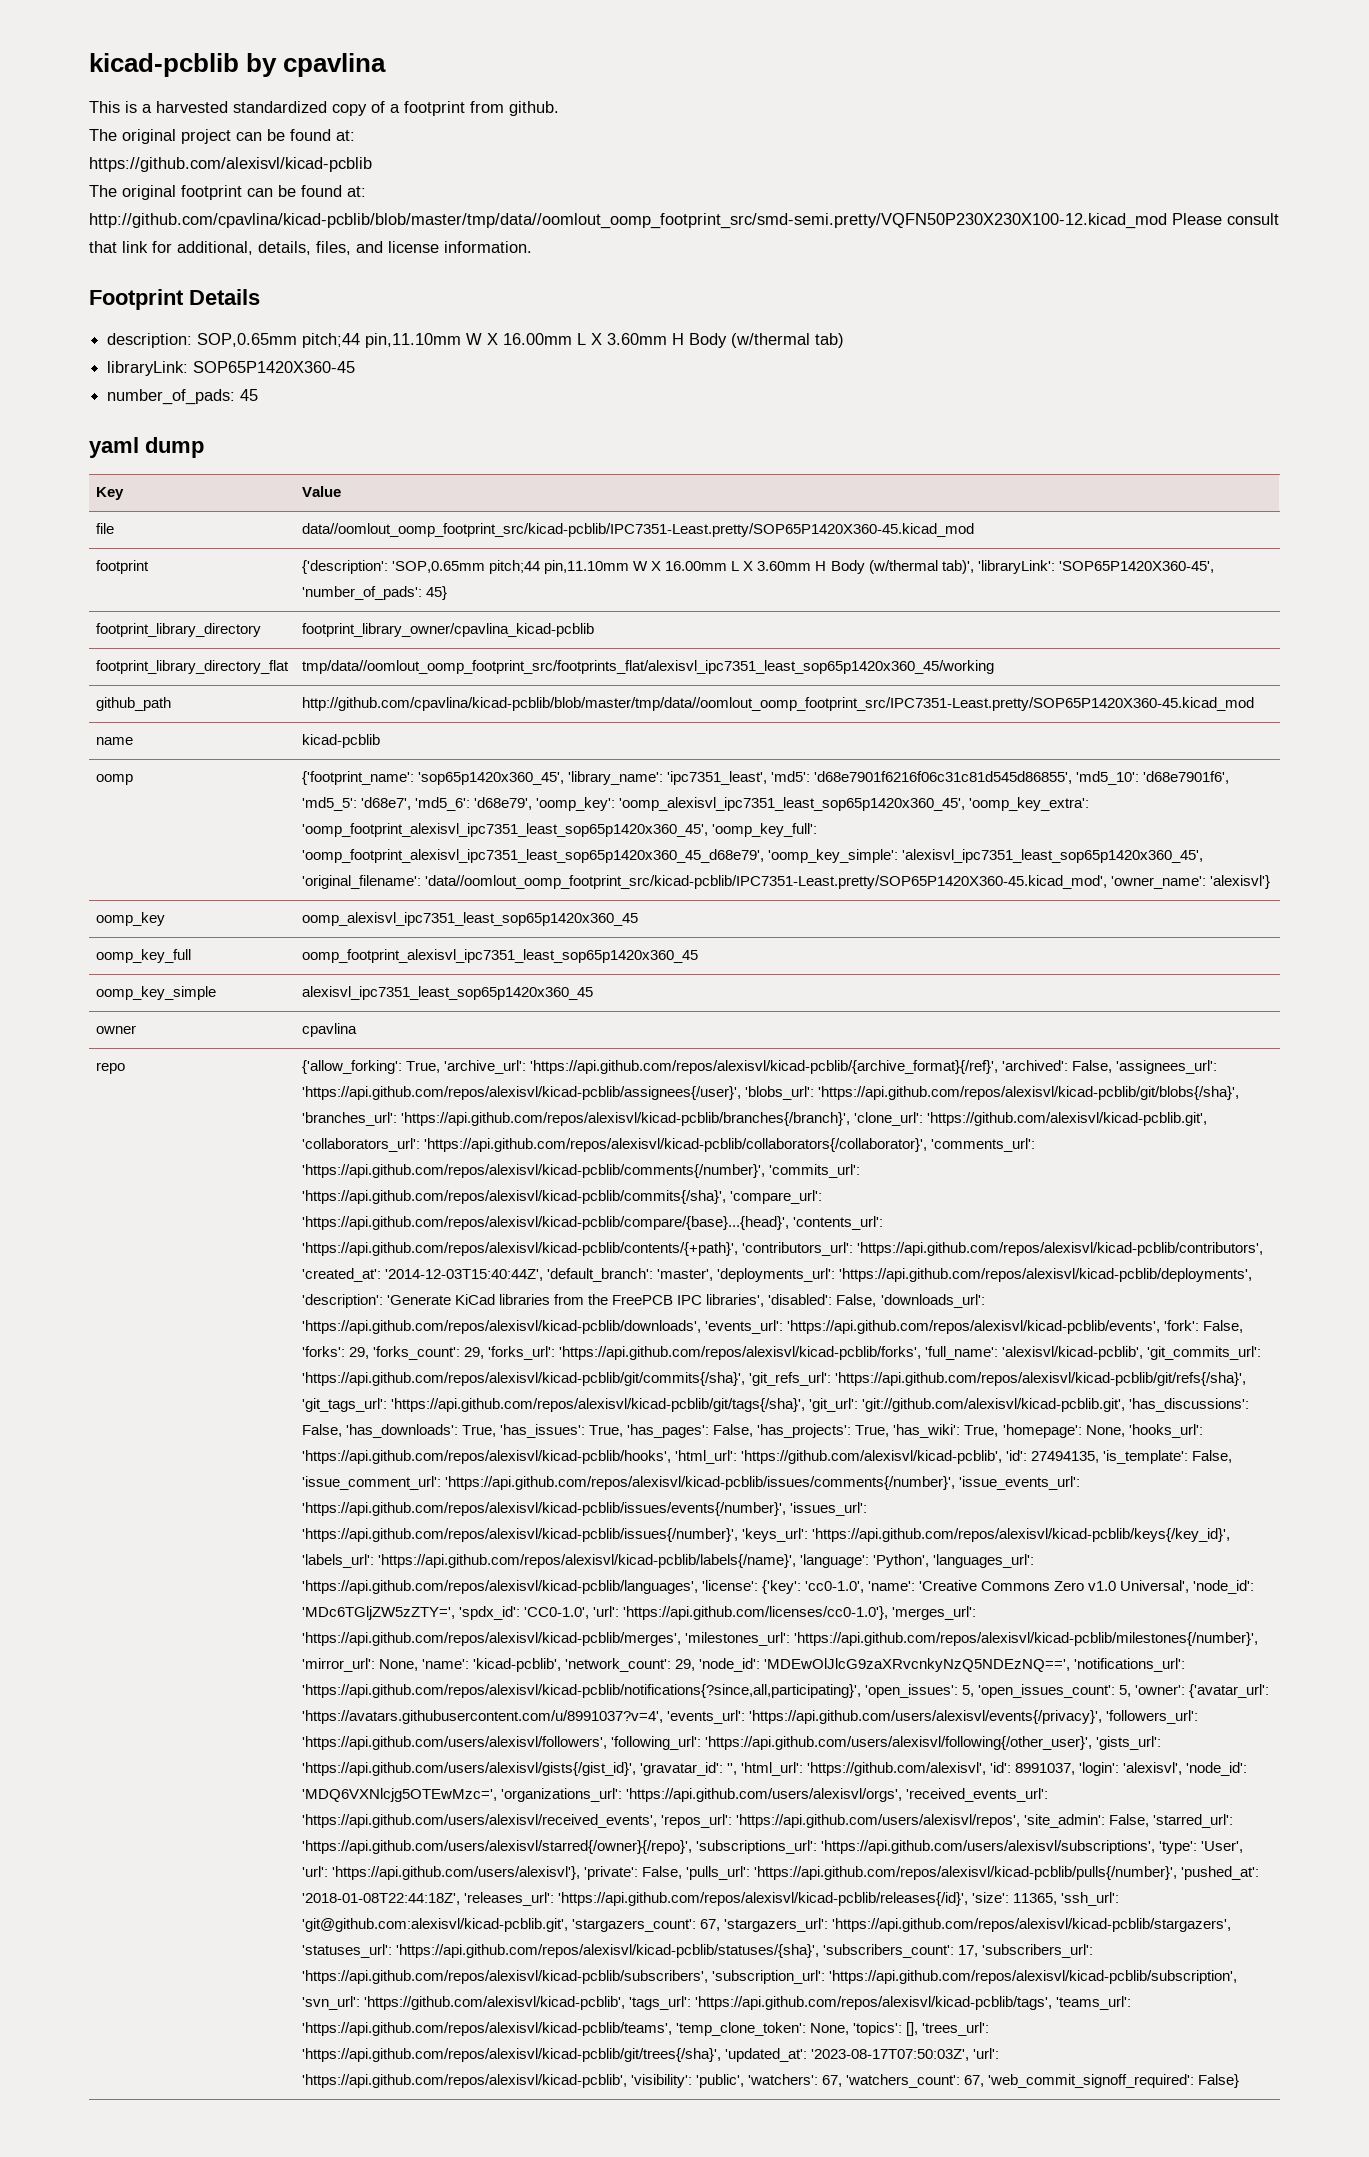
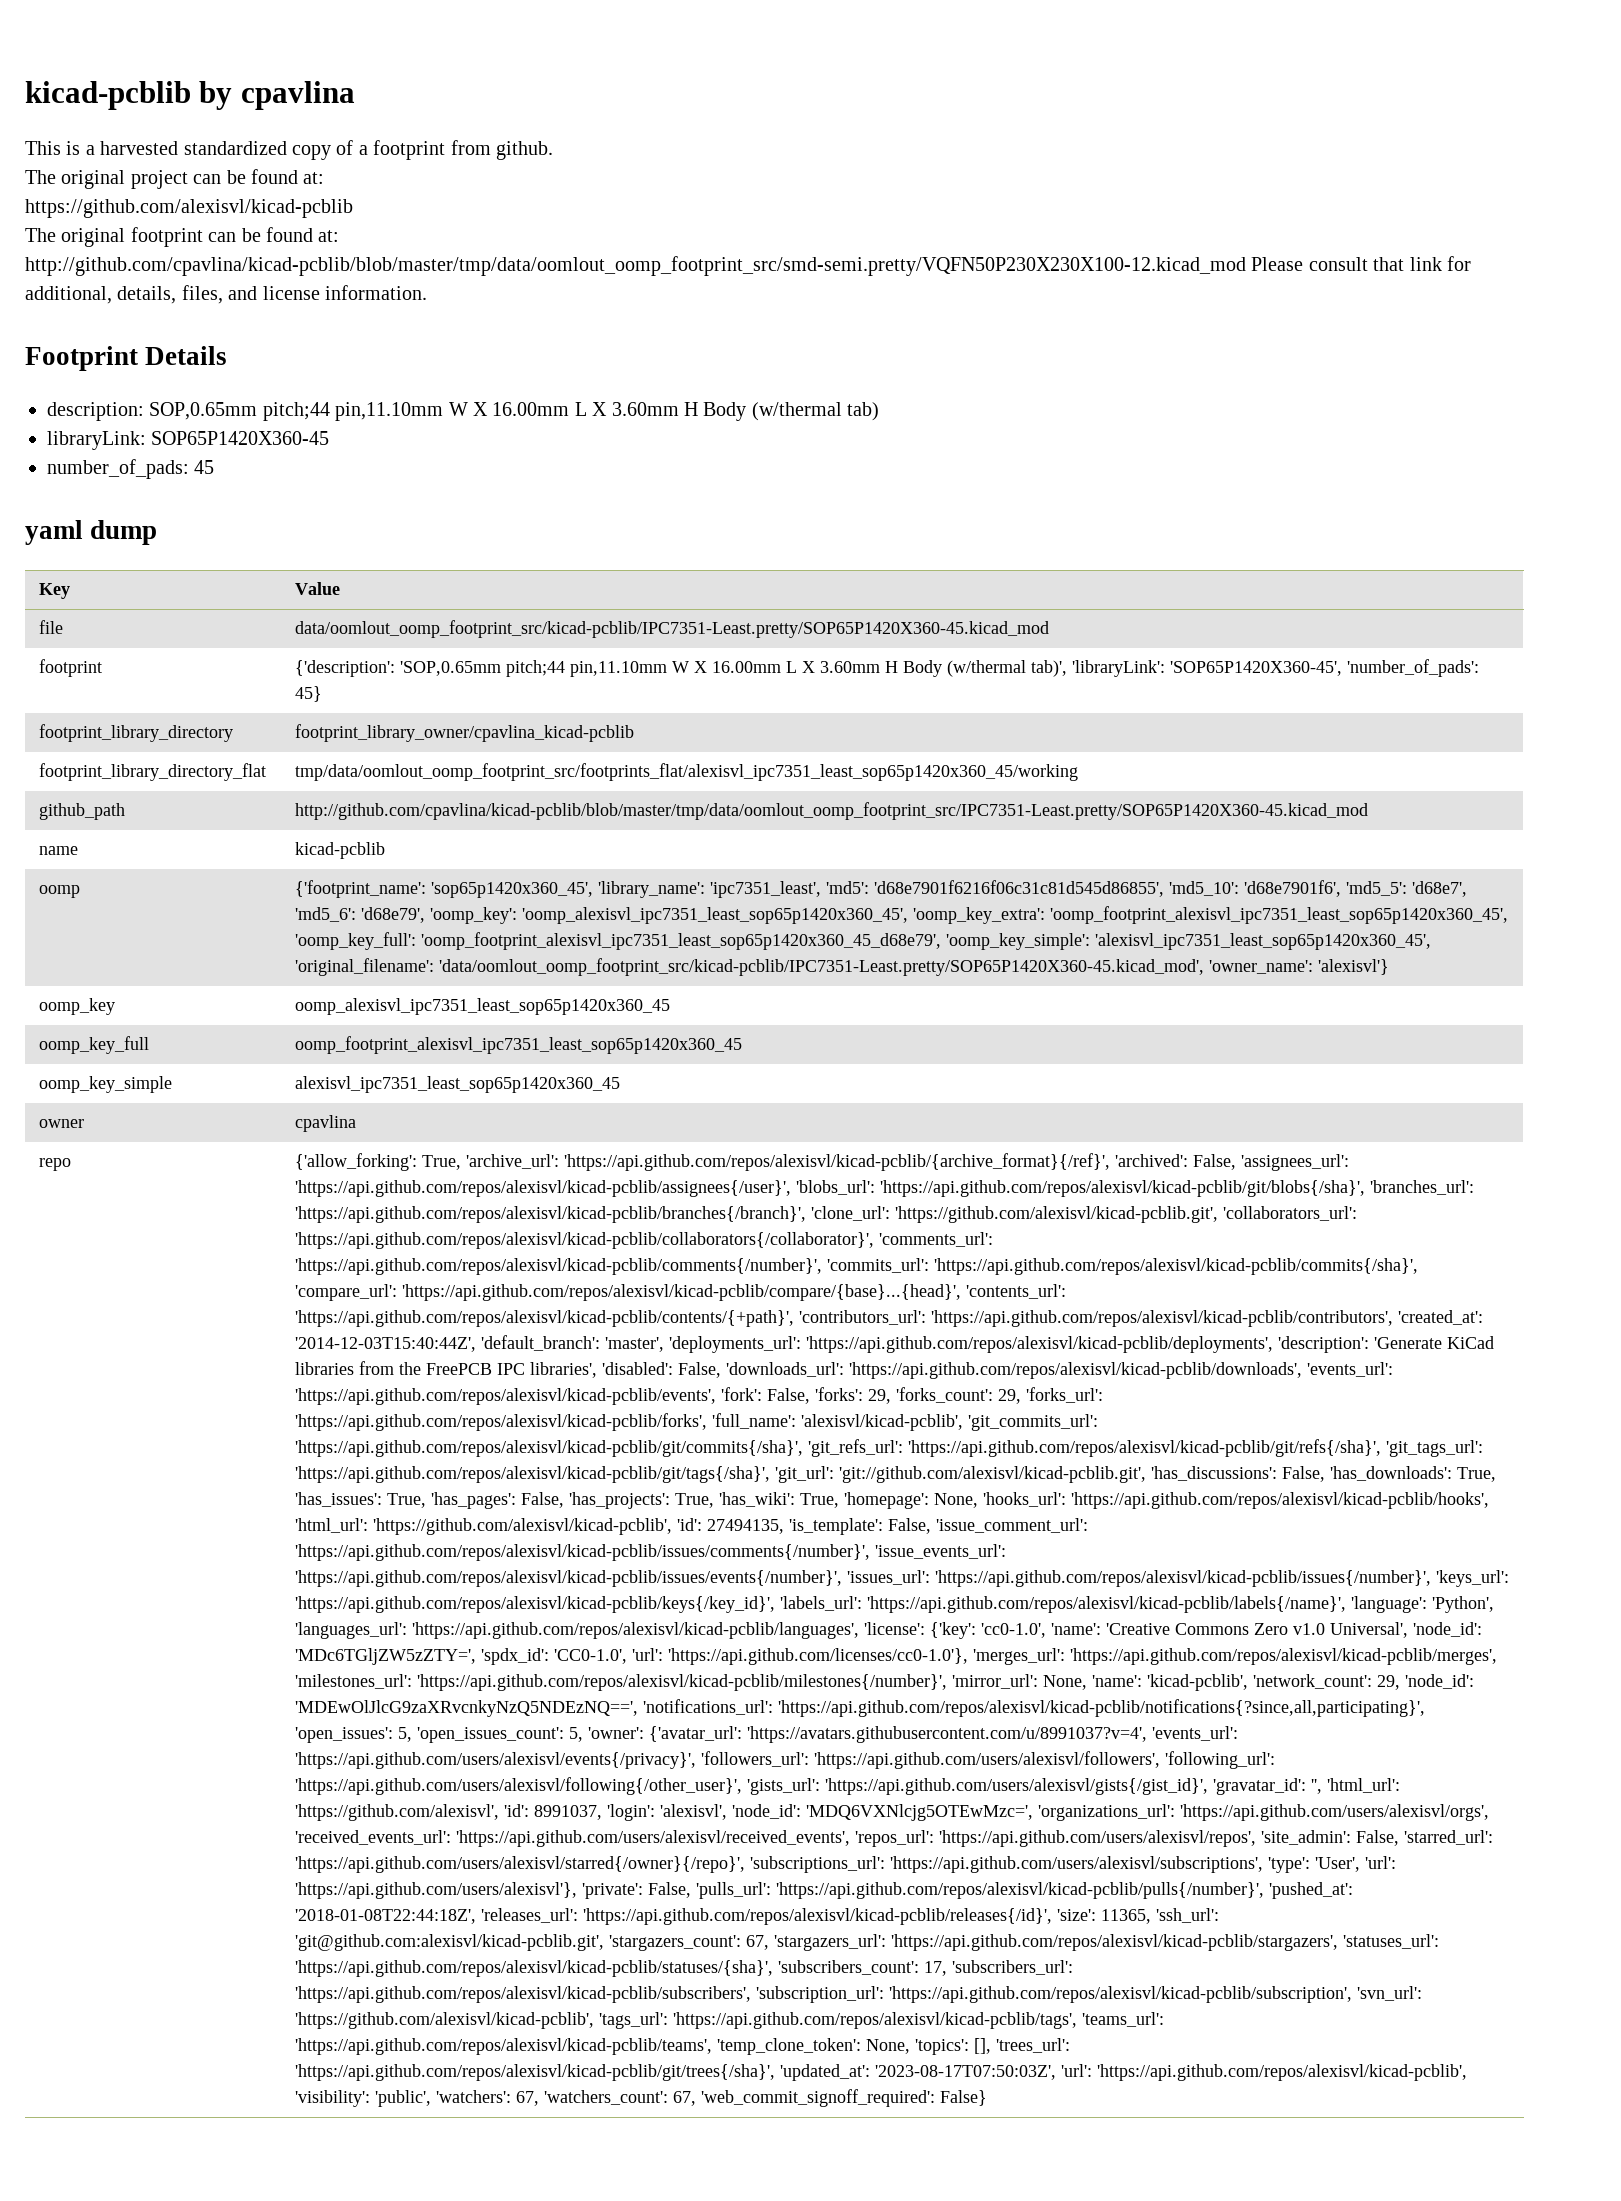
- The original footprint can be found at: http://github.com/cpavlina/kicad-pcblib/blob/master/tmp/data//oomlout_oomp_footprint_src/smd-semi.pretty/VQFN50P230X230X100-12.kicad_mod Please consult that link for additional, details, files, and license information.
+ The original footprint can be found at: http://github.com/cpavlina/kicad-pcblib/blob/master/tmp/data/oomlout_oomp_footprint_src/smd-semi.pretty/VQFN50P230X230X100-12.kicad_mod Please consult that link for additional, details, files, and license information.
- file | data//oomlout_oomp_footprint_src/kicad-pcblib/IPC7351-Least.pretty/SOP65P1420X360-45.kicad_mod
+ file | data/oomlout_oomp_footprint_src/kicad-pcblib/IPC7351-Least.pretty/SOP65P1420X360-45.kicad_mod
- footprint_library_directory_flat | tmp/data//oomlout_oomp_footprint_src/footprints_flat/alexisvl_ipc7351_least_sop65p1420x360_45/working
+ footprint_library_directory_flat | tmp/data/oomlout_oomp_footprint_src/footprints_flat/alexisvl_ipc7351_least_sop65p1420x360_45/working
- github_path | http://github.com/cpavlina/kicad-pcblib/blob/master/tmp/data//oomlout_oomp_footprint_src/IPC7351-Least.pretty/SOP65P1420X360-45.kicad_mod
+ github_path | http://github.com/cpavlina/kicad-pcblib/blob/master/tmp/data/oomlout_oomp_footprint_src/IPC7351-Least.pretty/SOP65P1420X360-45.kicad_mod
- oomp | {'footprint_name': 'sop65p1420x360_45', 'library_name': 'ipc7351_least', 'md5': 'd68e7901f6216f06c31c81d545d86855', 'md5_10': 'd68e7901f6', 'md5_5': 'd68e7', 'md5_6': 'd68e79', 'oomp_key': 'oomp_alexisvl_ipc7351_least_sop65p1420x360_45', 'oomp_key_extra': 'oomp_footprint_alexisvl_ipc7351_least_sop65p1420x360_45', 'oomp_key_full': 'oomp_footprint_alexisvl_ipc7351_least_sop65p1420x360_45_d68e79', 'oomp_key_simple': 'alexisvl_ipc7351_least_sop65p1420x360_45', 'original_filename': 'data//oomlout_oomp_footprint_src/kicad-pcblib/IPC7351-Least.pretty/SOP65P1420X360-45.kicad_mod', 'owner_name': 'alexisvl'}
+ oomp | {'footprint_name': 'sop65p1420x360_45', 'library_name': 'ipc7351_least', 'md5': 'd68e7901f6216f06c31c81d545d86855', 'md5_10': 'd68e7901f6', 'md5_5': 'd68e7', 'md5_6': 'd68e79', 'oomp_key': 'oomp_alexisvl_ipc7351_least_sop65p1420x360_45', 'oomp_key_extra': 'oomp_footprint_alexisvl_ipc7351_least_sop65p1420x360_45', 'oomp_key_full': 'oomp_footprint_alexisvl_ipc7351_least_sop65p1420x360_45_d68e79', 'oomp_key_simple': 'alexisvl_ipc7351_least_sop65p1420x360_45', 'original_filename': 'data/oomlout_oomp_footprint_src/kicad-pcblib/IPC7351-Least.pretty/SOP65P1420X360-45.kicad_mod', 'owner_name': 'alexisvl'}

